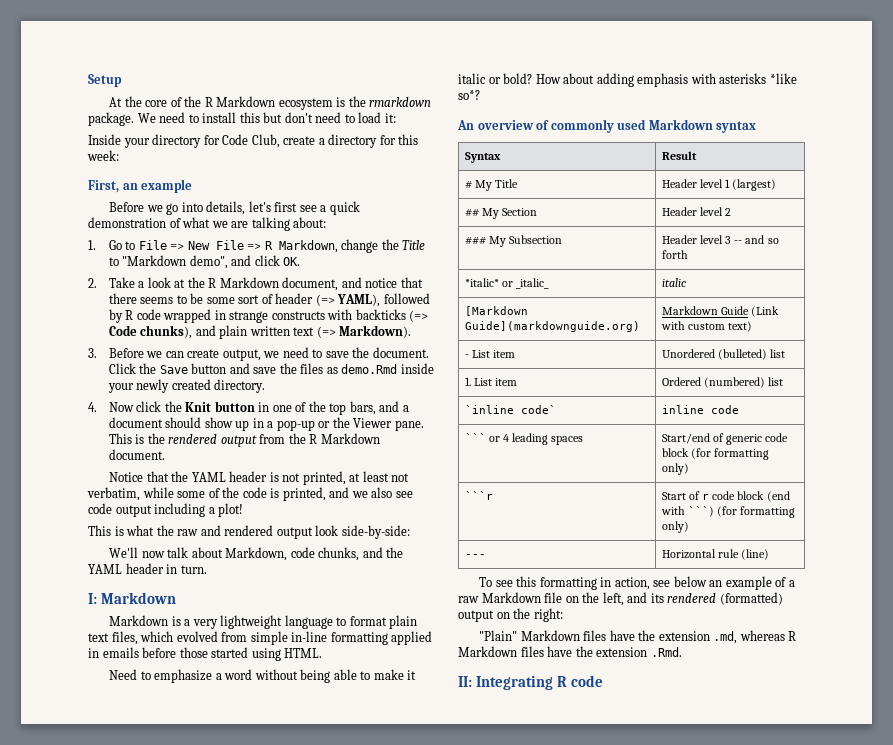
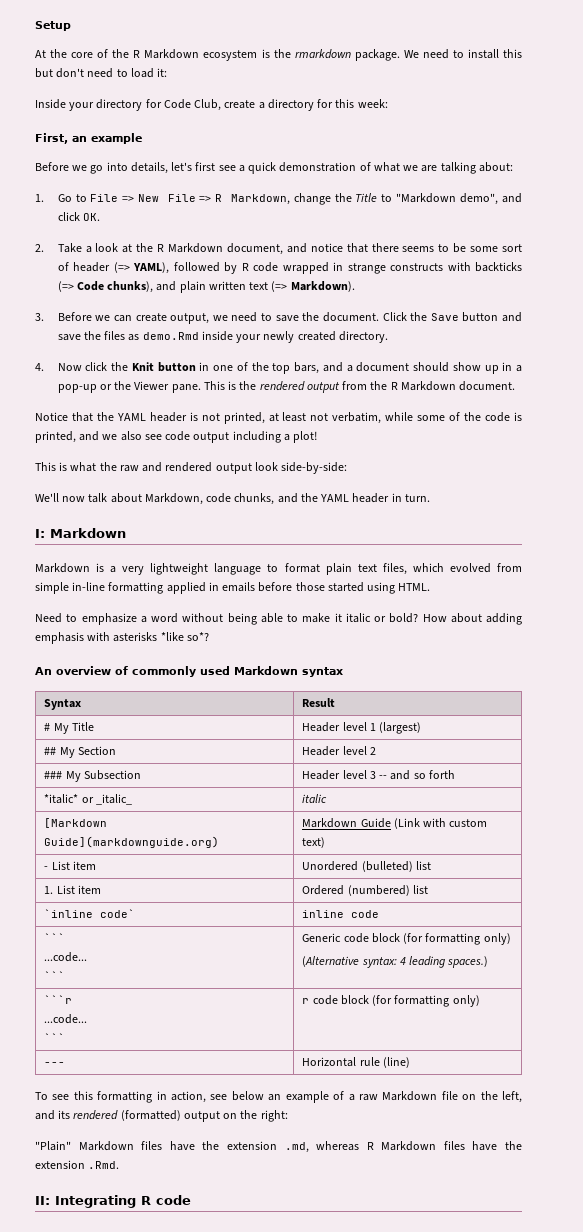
  `inline code` | inline code
- ``` or 4 leading spaces | Start/end of generic code block (for formatting only)
+ ```
+ ...code...
+ ``` | Generic code block (for formatting only)
+ (Alternative syntax: 4 leading spaces.)
- ```r | Start of r code block (end with ```) (for formatting only)
+ ```r
+ ...code...
+ ``` | r code block (for formatting only)

